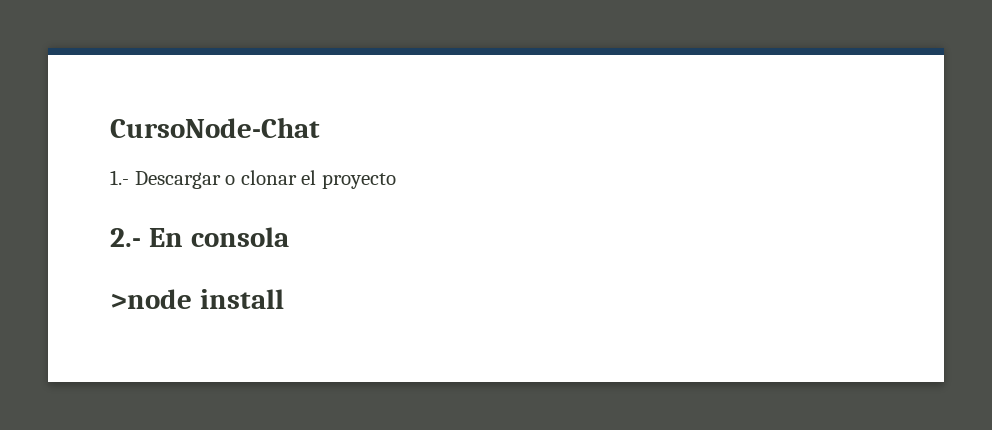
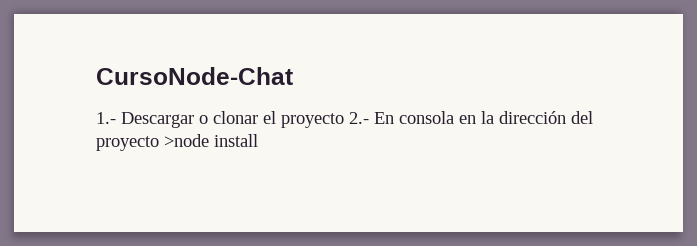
- 1.- Descargar o clonar el proyecto
- 2.- En consola
- >node install
+ 1.- Descargar o clonar el proyecto 2.- En consola en la dirección del proyecto >node install

